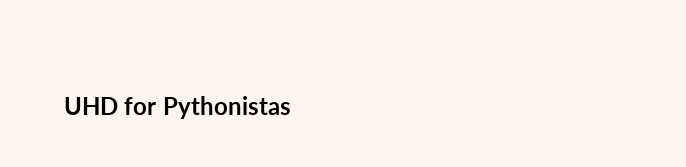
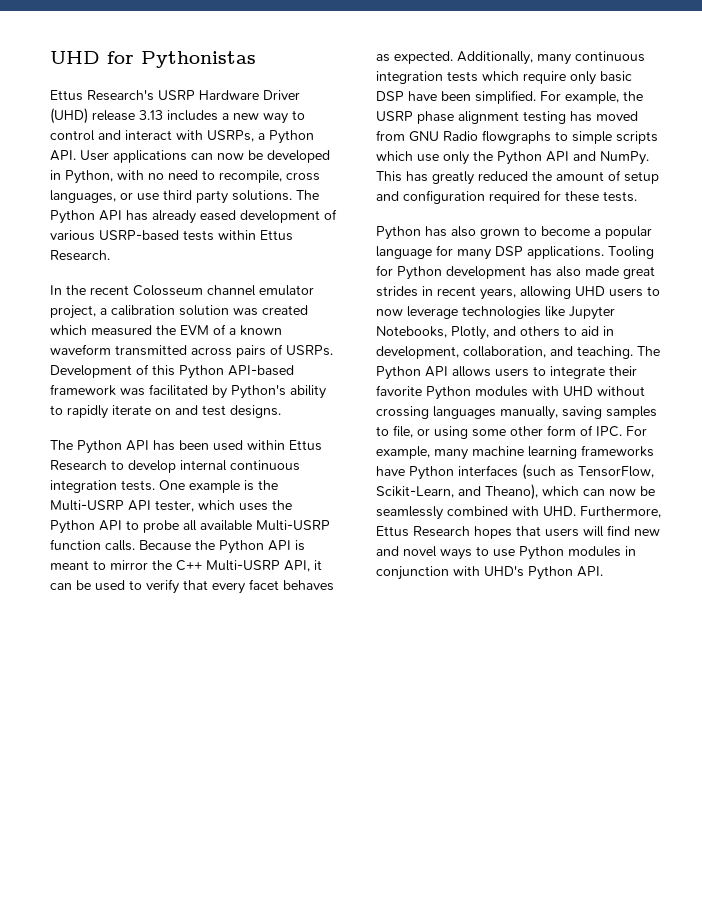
+ Ettus Research's USRP Hardware Driver (UHD) release 3.13 includes a new way to control and interact with USRPs, a Python API. User applications can now be developed in Python, with no need to recompile, cross languages, or use third party solutions. The Python API has already eased development of various USRP-based tests within Ettus Research.
+ In the recent Colosseum channel emulator project, a calibration solution was created which measured the EVM of a known waveform transmitted across pairs of USRPs. Development of this Python API-based framework was facilitated by Python's ability to rapidly iterate on and test designs.
+ The Python API has been used within Ettus Research to develop internal continuous integration tests. One example is the Multi-USRP API tester, which uses the Python API to probe all available Multi-USRP function calls. Because the Python API is meant to mirror the C++ Multi-USRP API, it can be used to verify that every facet behaves as expected. Additionally, many continuous integration tests which require only basic DSP have been simplified. For example, the USRP phase alignment testing has moved from GNU Radio flowgraphs to simple scripts which use only the Python API and NumPy. This has greatly reduced the amount of setup and configuration required for these tests.
+ Python has also grown to become a popular language for many DSP applications. Tooling for Python development has also made great strides in recent years, allowing UHD users to now leverage technologies like Jupyter Notebooks, Plotly, and others to aid in development, collaboration, and teaching. The Python API allows users to integrate their favorite Python modules with UHD without crossing languages manually, saving samples to file, or using some other form of IPC. For example, many machine learning frameworks have Python interfaces (such as TensorFlow, Scikit-Learn, and Theano), which can now be seamlessly combined with UHD. Furthermore, Ettus Research hopes that users will find new and novel ways to use Python modules in conjunction with UHD's Python API.

